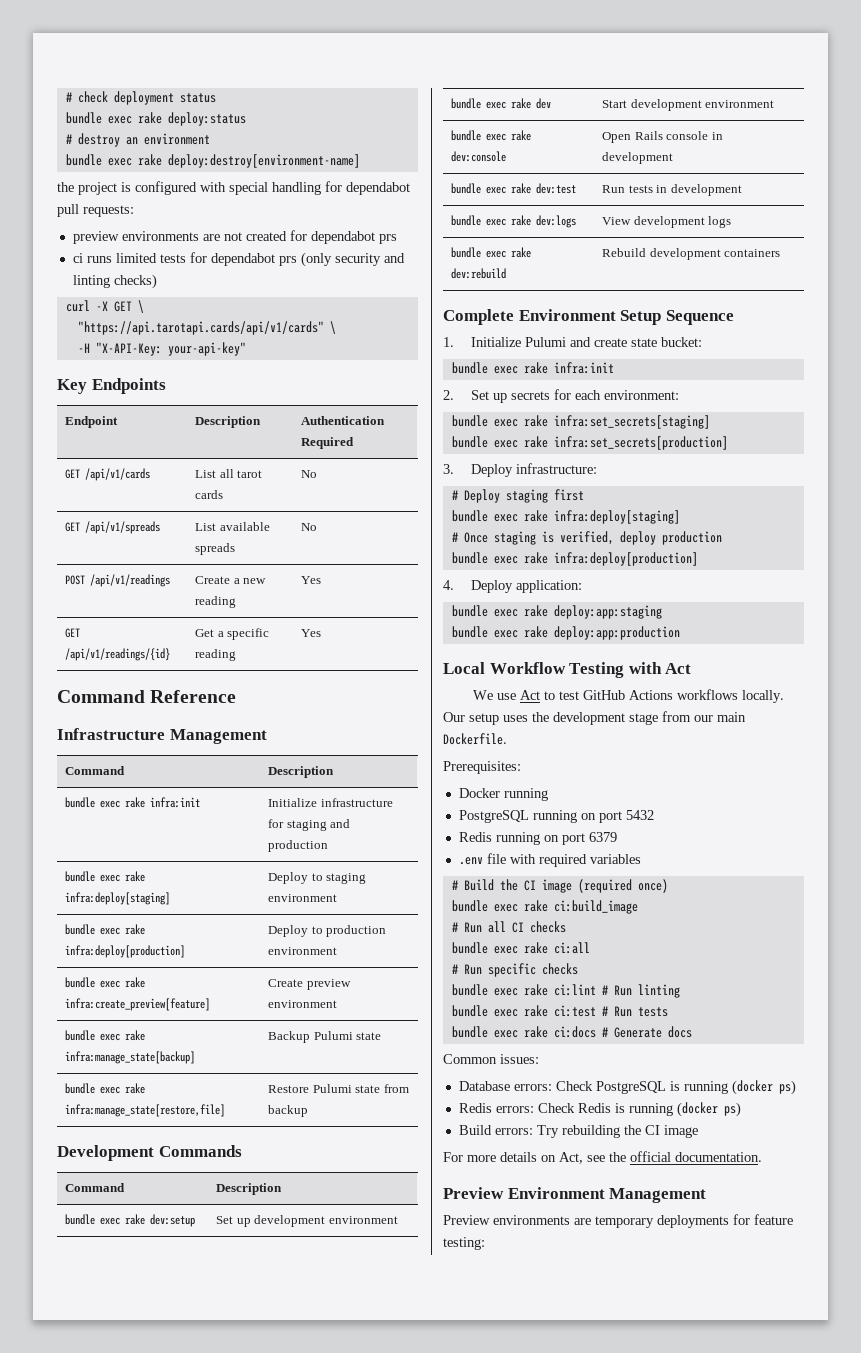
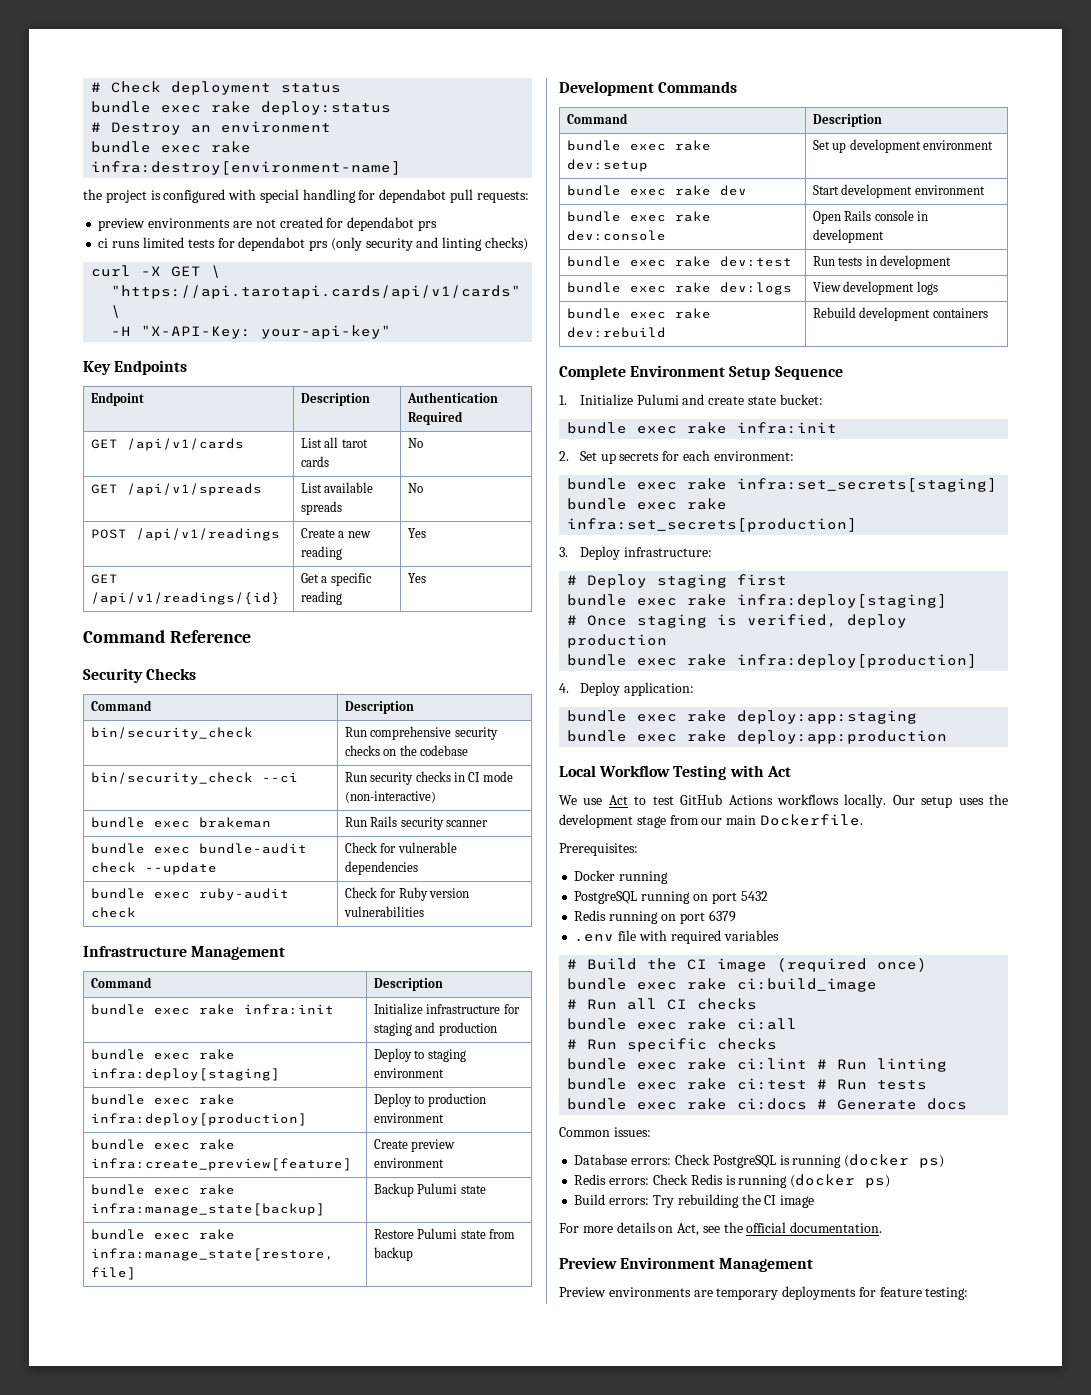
- # check deployment status
+ # Check deployment status
- # destroy an environment
+ # Destroy an environment
- bundle exec rake deploy:destroy[environment-name]
+ bundle exec rake infra:destroy[environment-name]
+ Security Checks
+ Command | Description
+ bin/security_check | Run comprehensive security checks on the codebase
+ bin/security_check --ci | Run security checks in CI mode (non-interactive)
+ bundle exec brakeman | Run Rails security scanner
+ bundle exec bundle-audit check --update | Check for vulnerable dependencies
+ bundle exec ruby-audit check | Check for Ruby version vulnerabilities

